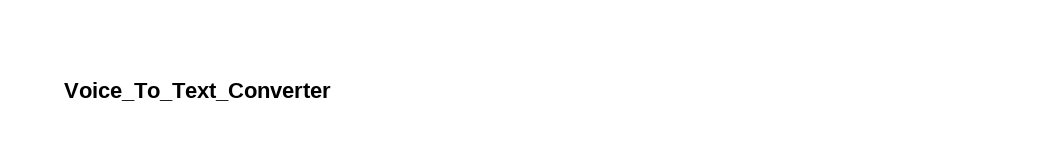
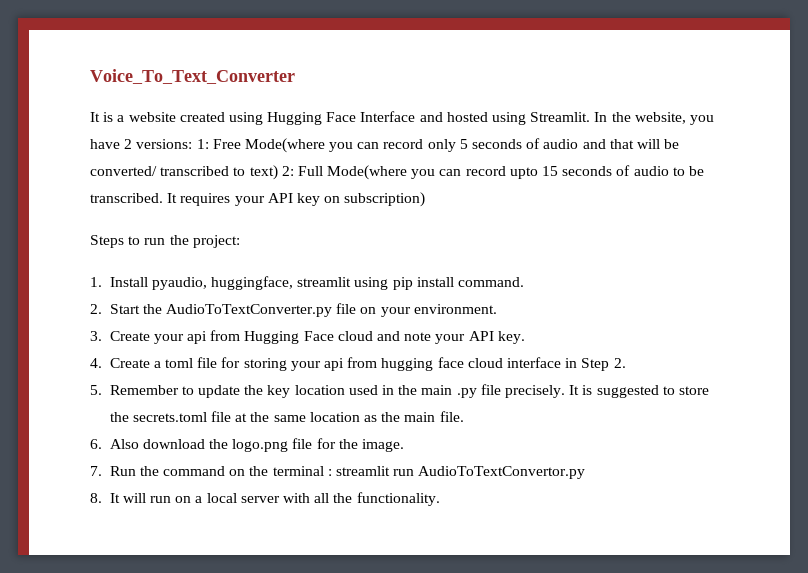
+ It is a website created using Hugging Face Interface and hosted using Streamlit. In the website, you have 2 versions: 1: Free Mode(where you can record only 5 seconds of audio and that will be converted/ transcribed to text) 2: Full Mode(where you can record upto 15 seconds of audio to be transcribed. It requires your API key on subscription)
+ Steps to run the project:
+ 1. Install pyaudio, huggingface, streamlit using pip install command.
+ 2. Start the AudioToTextConverter.py file on your environment.
+ 3. Create your api from Hugging Face cloud and note your API key.
+ 4. Create a toml file for storing your api from hugging face cloud interface in Step 2.
+ 5. Remember to update the key location used in the main .py file precisely. It is suggested to store the secrets.toml file at the same location as the main file.
+ 6. Also download the logo.png file for the image.
+ 7. Run the command on the terminal : streamlit run AudioToTextConvertor.py
+ 8. It will run on a local server with all the functionality.

